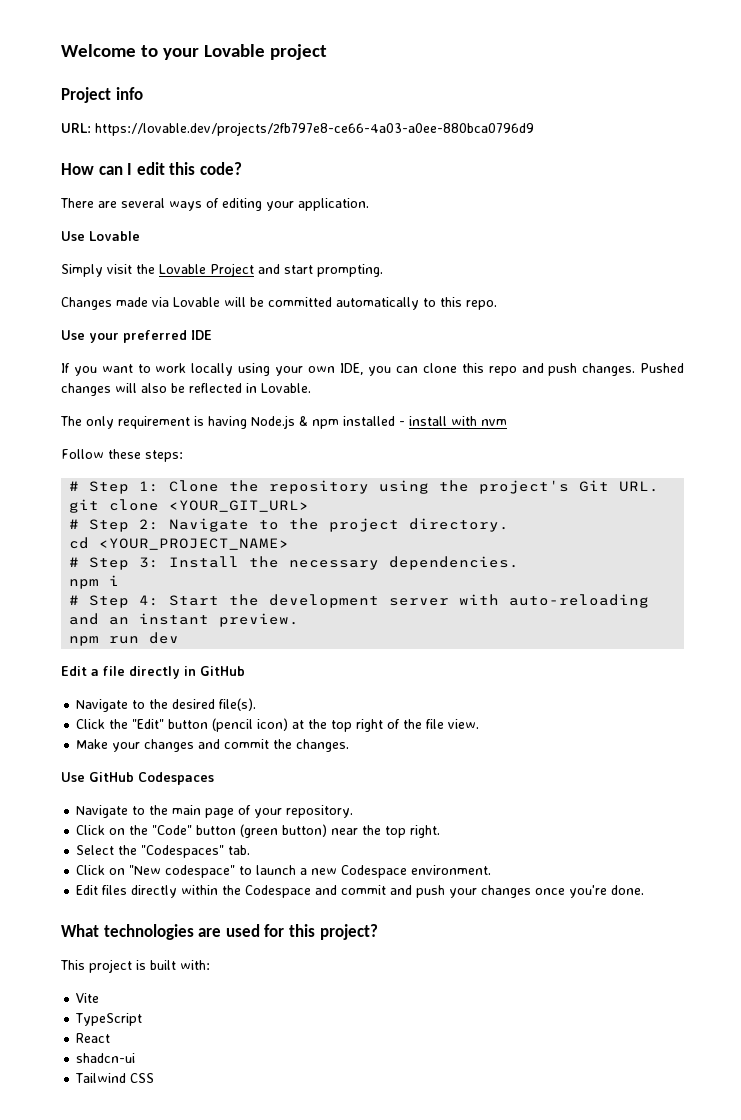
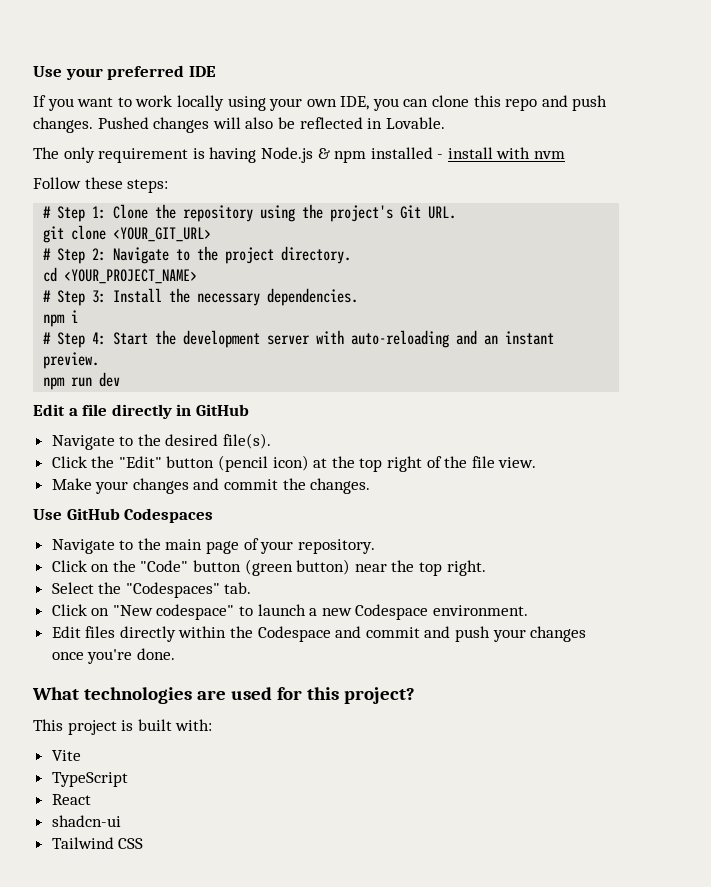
- Welcome to your Lovable project
- Project info
- URL: https://lovable.dev/projects/2fb797e8-ce66-4a03-a0ee-880bca0796d9
- How can I edit this code?
- There are several ways of editing your application.
- Use Lovable
- Simply visit the Lovable Project and start prompting.
- Changes made via Lovable will be committed automatically to this repo.

